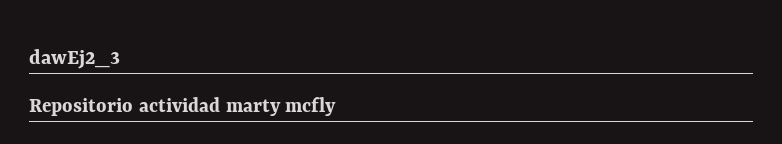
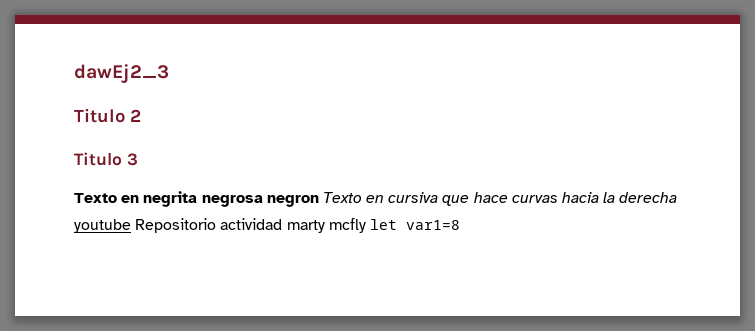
- Repositorio actividad marty mcfly
+ Titulo 2
+ Titulo 3
+ Texto en negrita negrosa negron Texto en cursiva que hace curvas hacia la derecha youtube Repositorio actividad marty mcfly let var1=8

